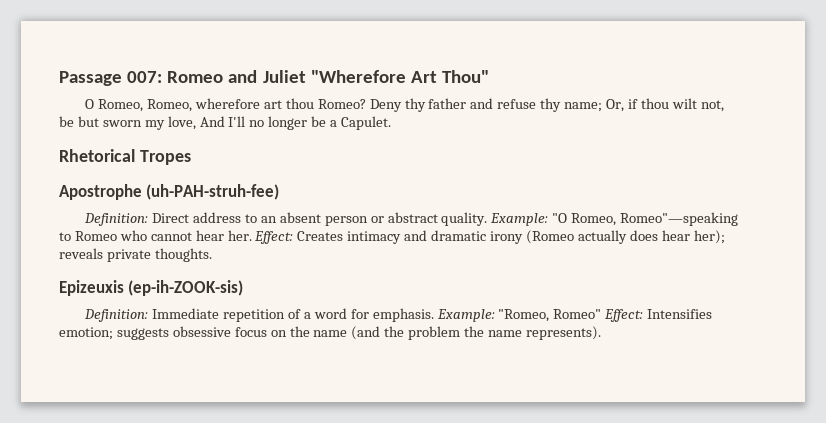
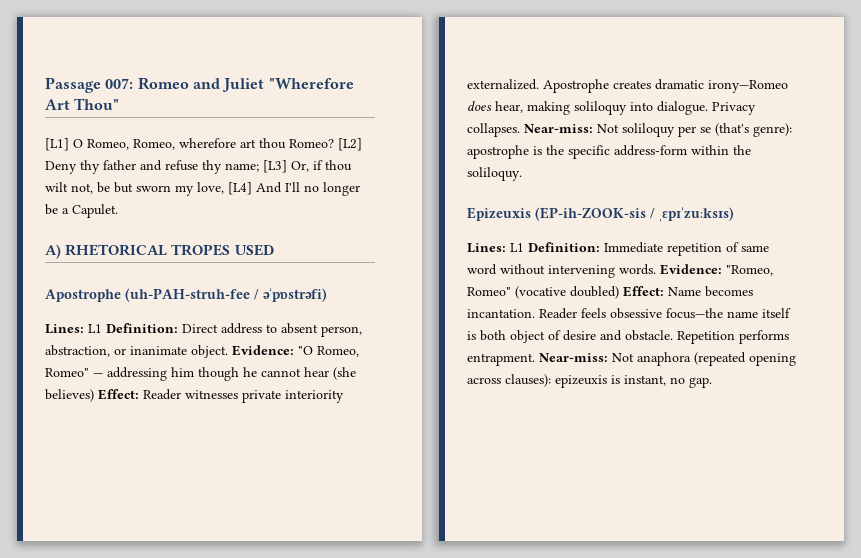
- O Romeo, Romeo, wherefore art thou Romeo?
+ [L1] O Romeo, Romeo, wherefore art thou Romeo?
- Deny thy father and refuse thy name; Or, if thou wilt not, be but sworn my love, And I'll no longer be a Capulet.
+ [L2] Deny thy father and refuse thy name; [L3] Or, if thou wilt not, be but sworn my love, [L4] And I'll no longer be a Capulet.
- Rhetorical Tropes
- Apostrophe (uh-PAH-struh-fee)
- Definition: Direct address to an absent person or abstract quality. Example: "O Romeo, Romeo"—speaking to Romeo who cannot hear her. Effect: Creates intimacy and dramatic irony (Romeo actually does hear her); reveals private thoughts.
- Epizeuxis (ep-ih-ZOOK-sis)
- Definition: Immediate repetition of a word for emphasis. Example: "Romeo, Romeo" Effect: Intensifies emotion; suggests obsessive focus on the name (and the problem the name represents).
+ A) RHETORICAL TROPES USED
+ Apostrophe (uh-PAH-struh-fee / əˈpɒstrəfi)
+ Lines: L1 Definition: Direct address to absent person, abstraction, or inanimate object. Evidence: "O Romeo, Romeo" — addressing him though he cannot hear (she believes) Effect: Reader witnesses private interiority externalized. Apostrophe creates dramatic irony—Romeo does hear, making soliloquy into dialogue. Privacy collapses. Near-miss: Not soliloquy per se (that's genre): apostrophe is the specific address-form within the soliloquy.
+ Epizeuxis (EP-ih-ZOOK-sis / ˌɛpɪˈzuːksɪs)
+ Lines: L1 Definition: Immediate repetition of same word without intervening words. Evidence: "Romeo, Romeo" (vocative doubled) Effect: Name becomes incantation. Reader feels obsessive focus—the name itself is both object of desire and obstacle. Repetition performs entrapment. Near-miss: Not anaphora (repeated opening across clauses): epizeuxis is instant, no gap.

